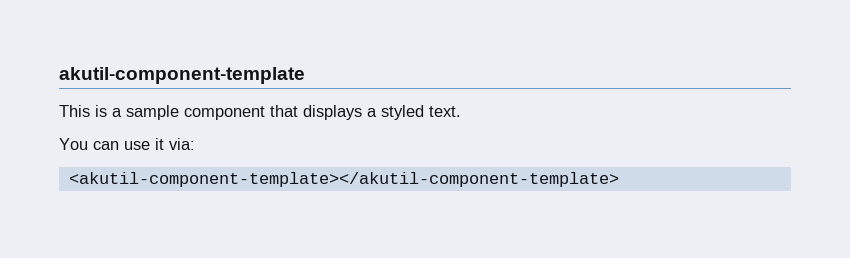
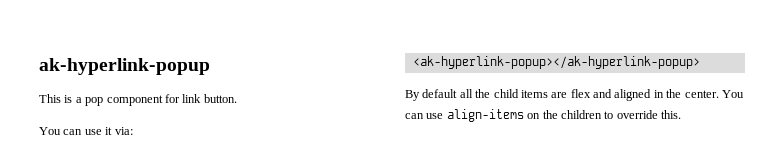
- akutil-component-template
+ ak-hyperlink-popup
- This is a sample component that displays a styled text.
+ This is a pop component for link button.
- <akutil-component-template></akutil-component-template>
+ <ak-hyperlink-popup></ak-hyperlink-popup>
+ By default all the child items are flex and aligned in the center. You can use align-items on the children to override this.

